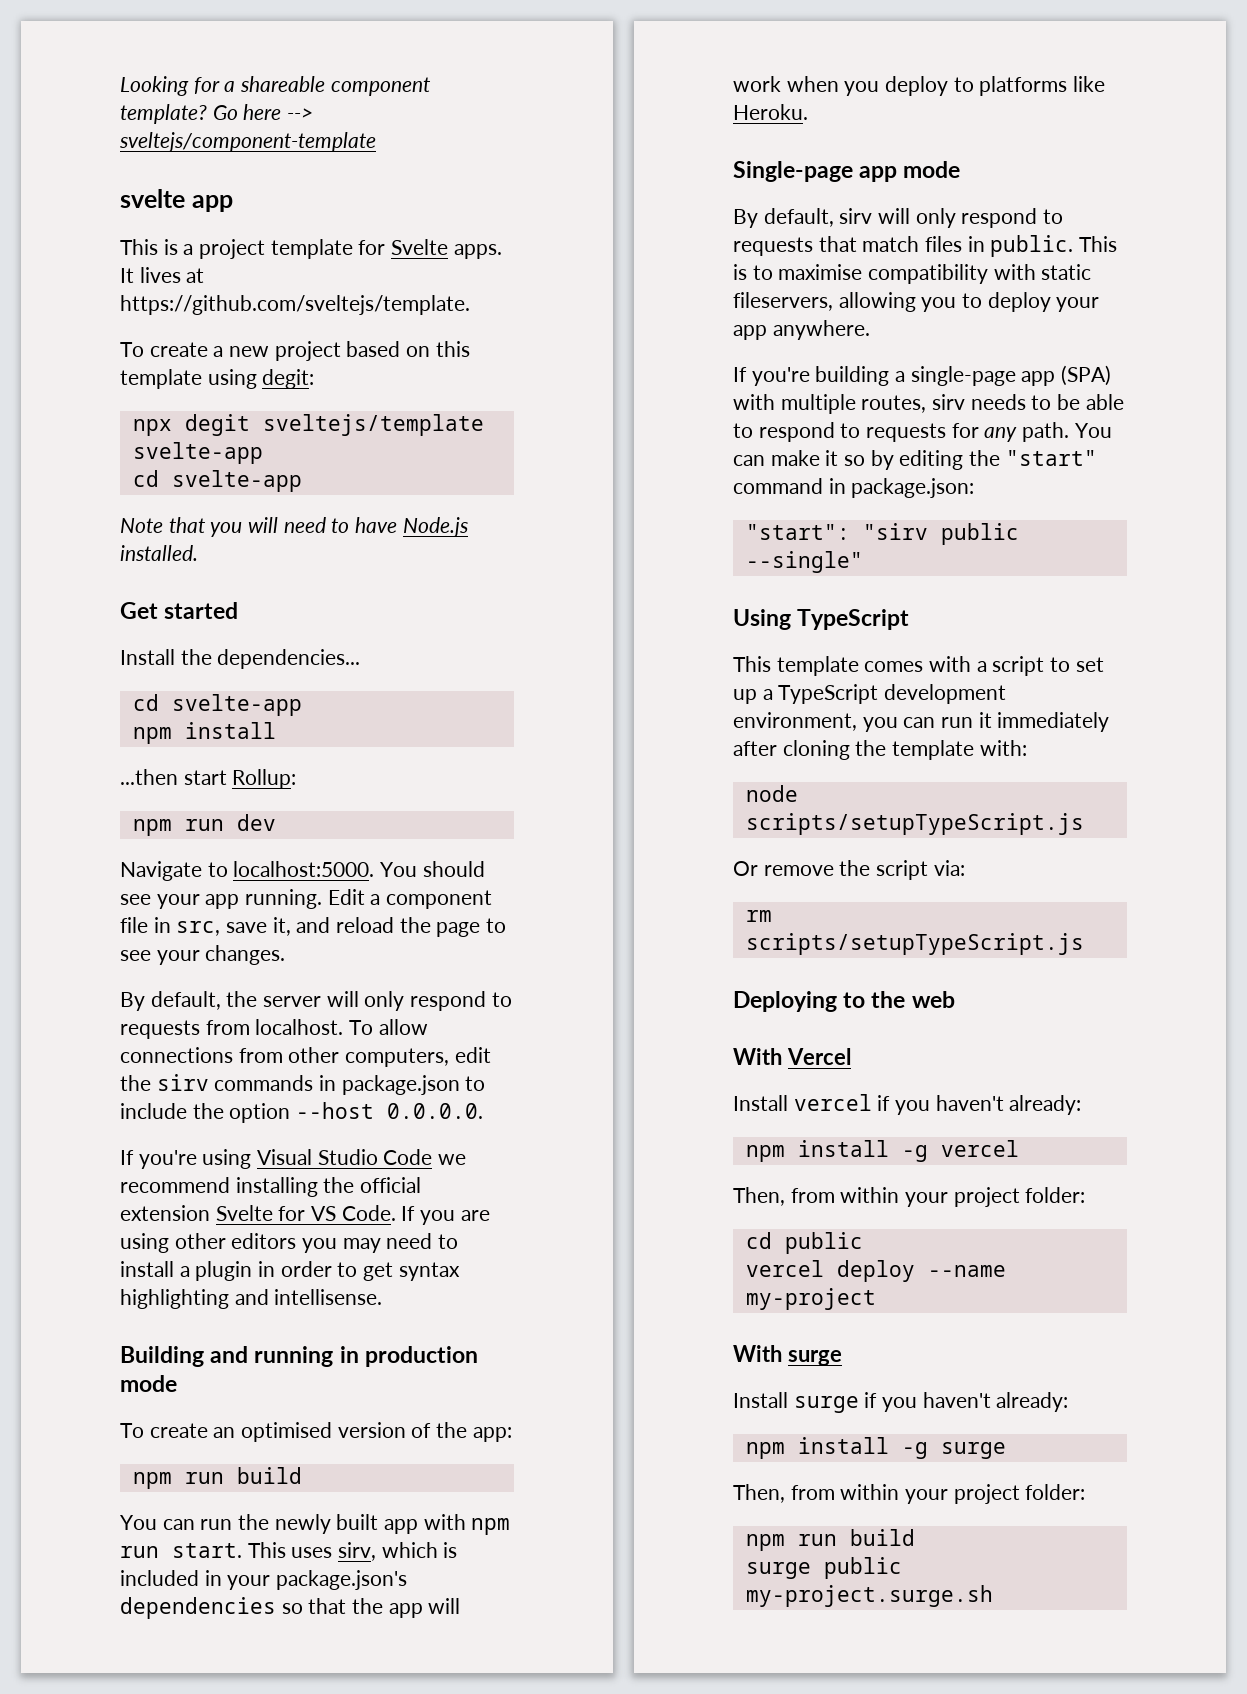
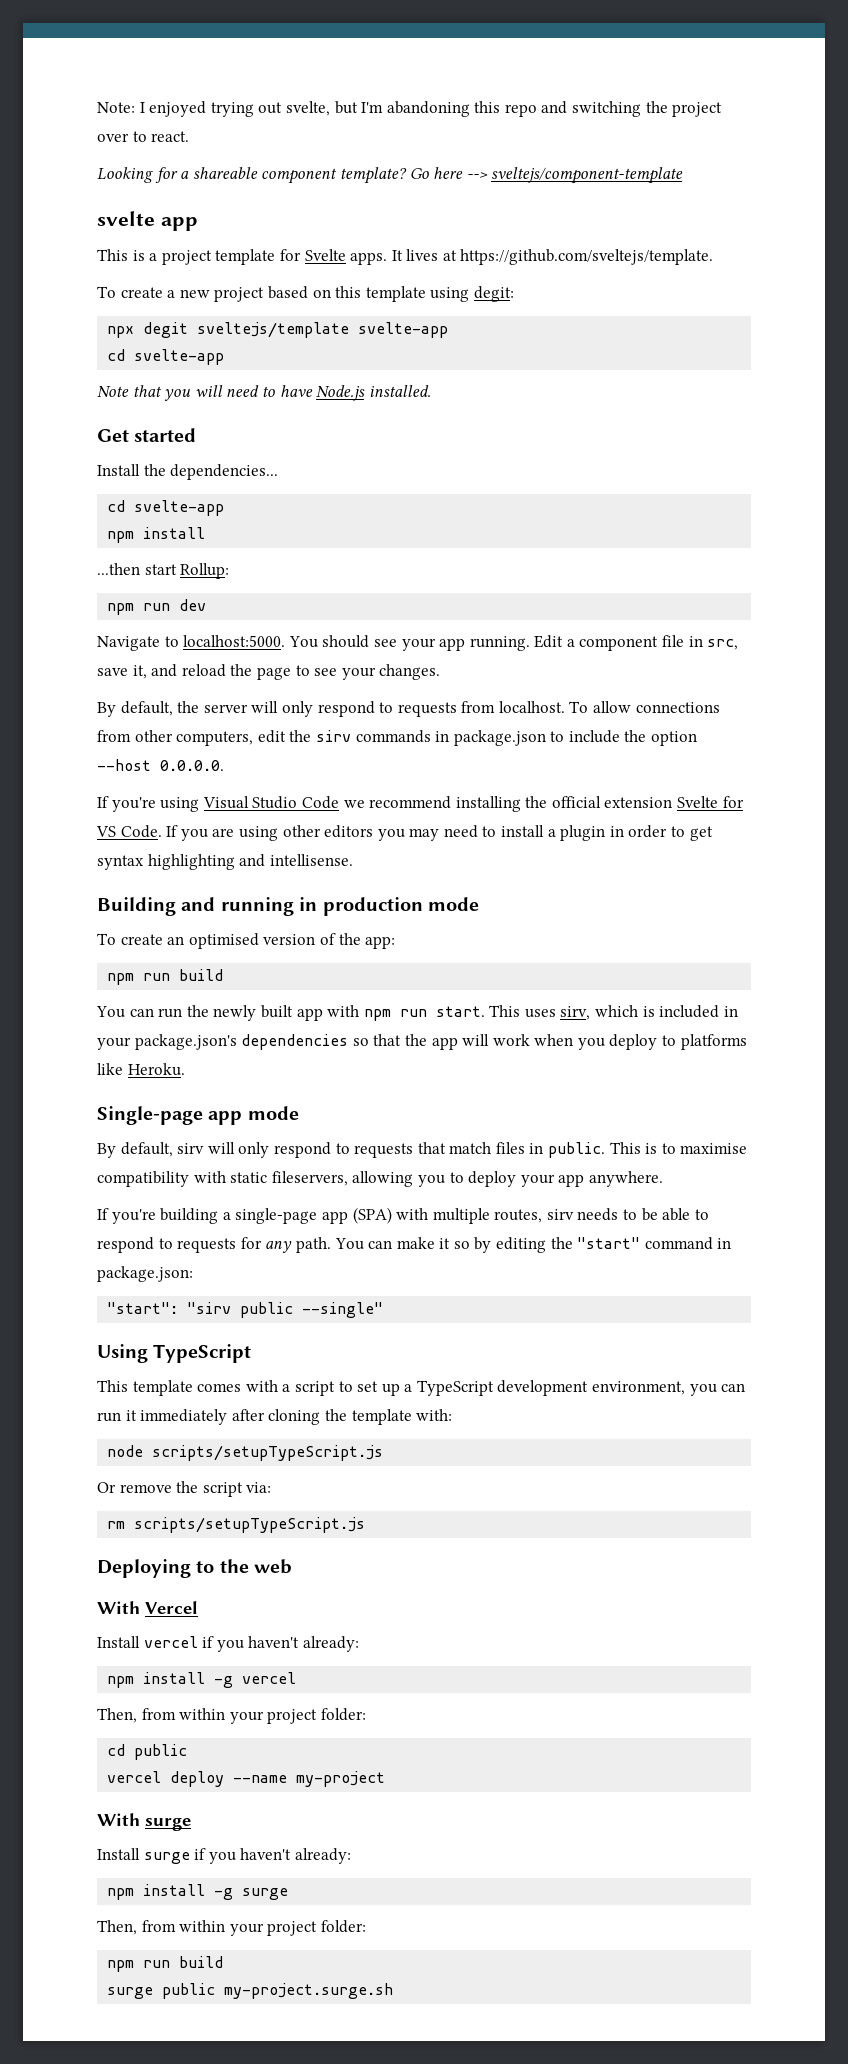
+ Note: I enjoyed trying out svelte, but I'm abandoning this repo and switching the project over to react.

